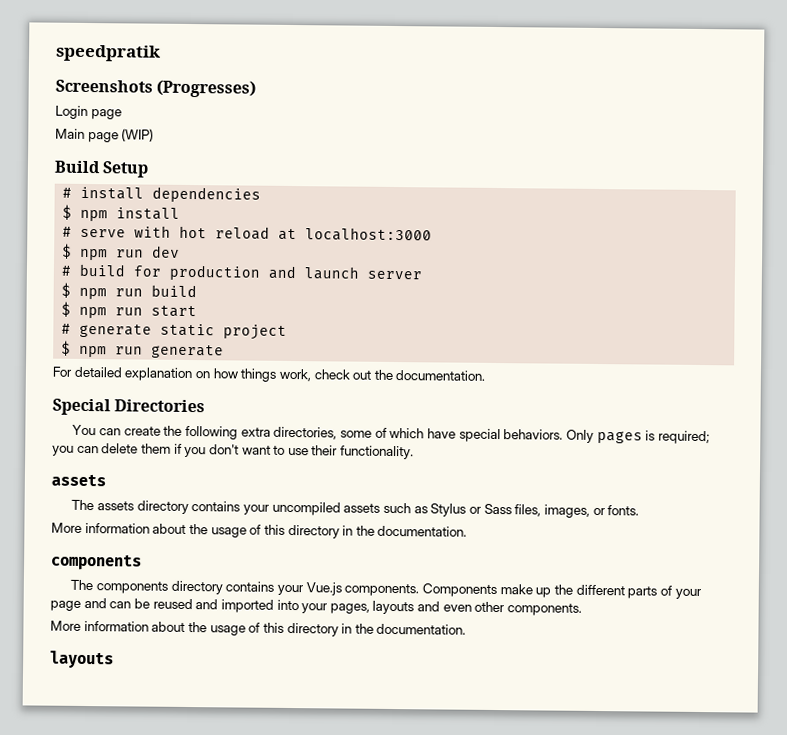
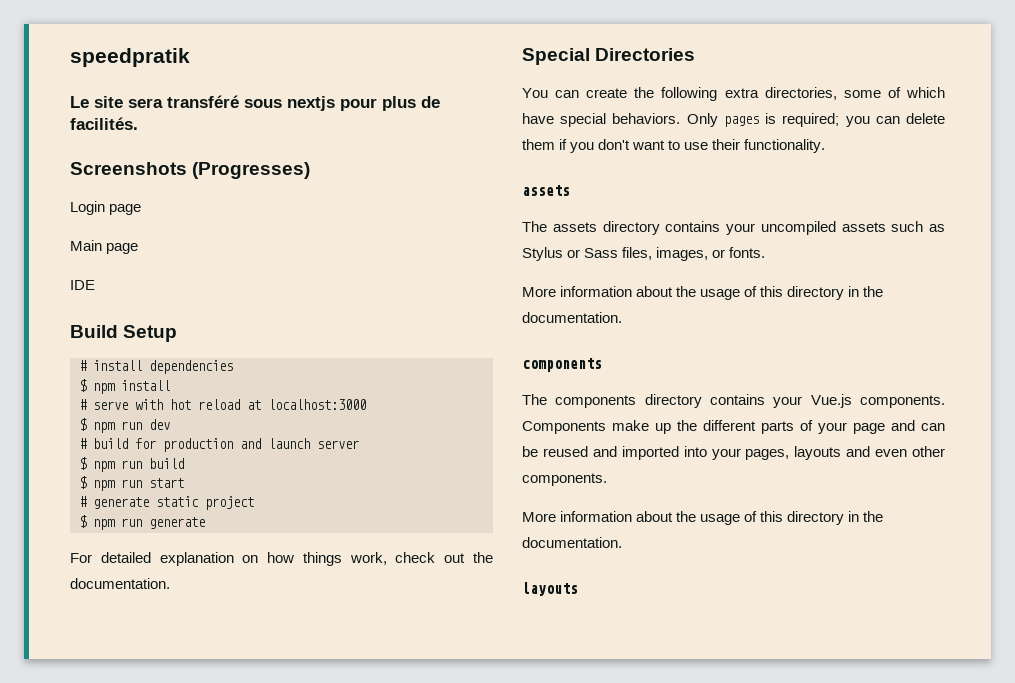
+ Le site sera transféré sous nextjs pour plus de facilités.
- Main page (WIP)
+ Main page
+ IDE

